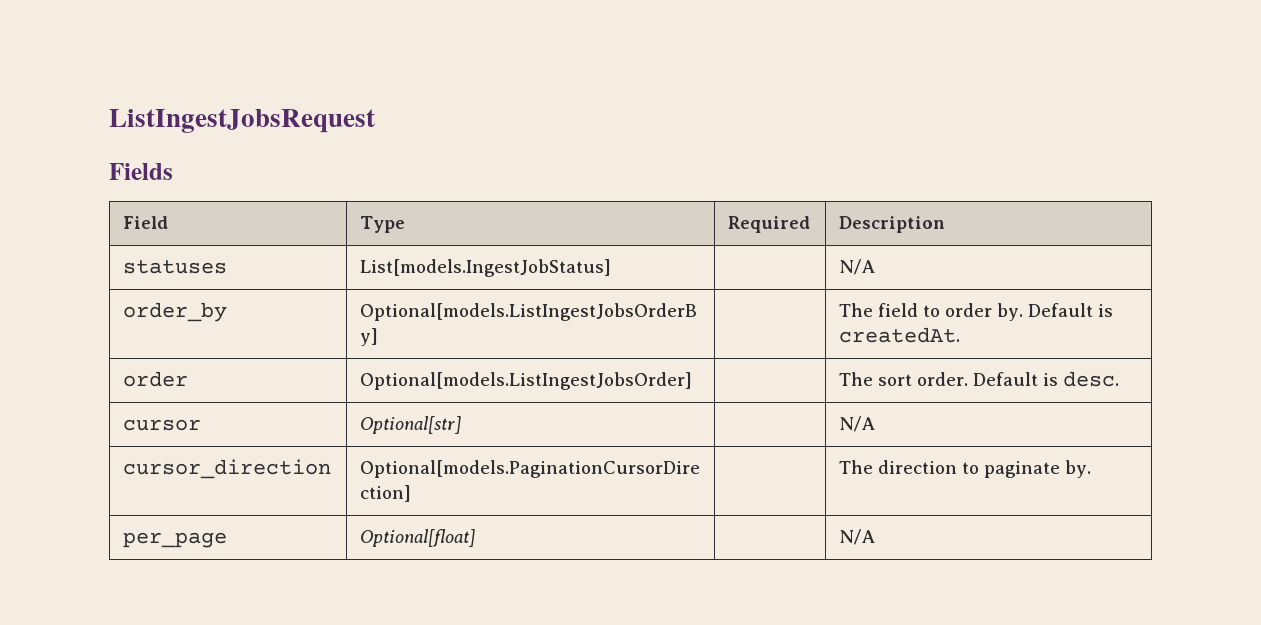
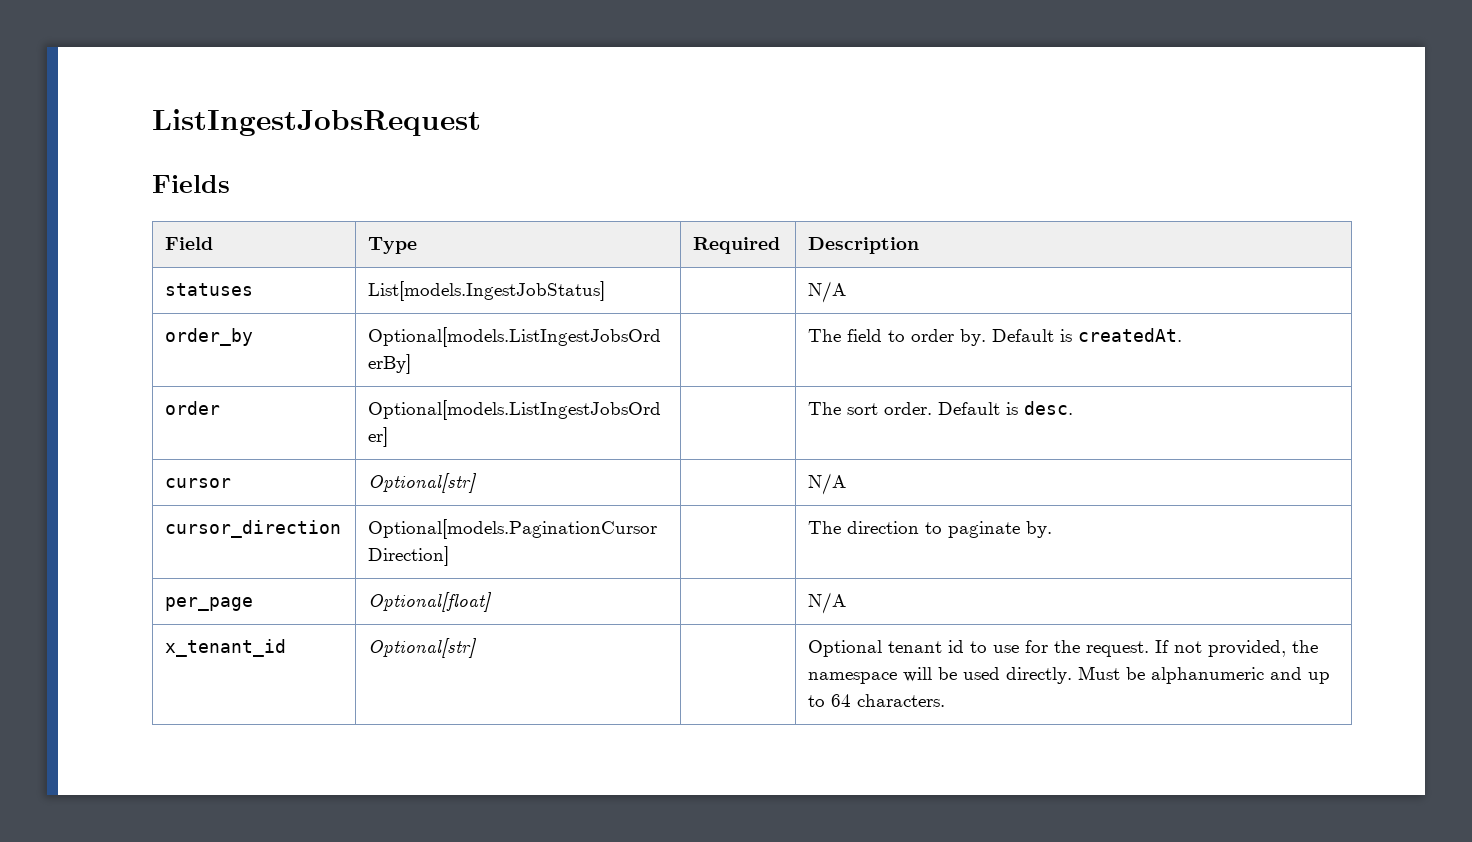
+ x_tenant_id | Optional[str] | | Optional tenant id to use for the request. If not provided, the namespace will be used directly. Must be alphanumeric and up to 64 characters.

